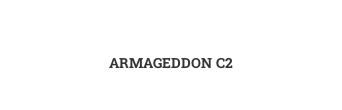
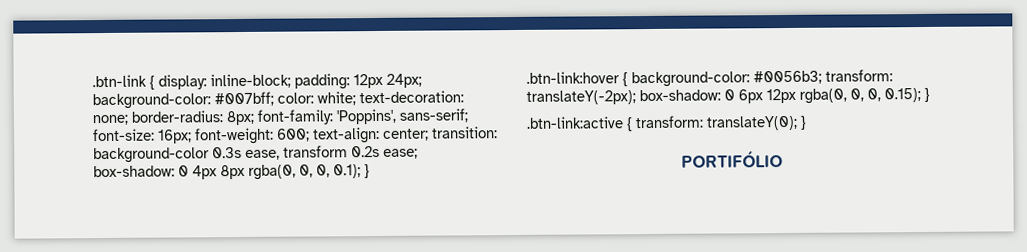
- ARMAGEDDON C2
+ .btn-link { display: inline-block; padding: 12px 24px; background-color: #007bff; color: white; text-decoration: none; border-radius: 8px; font-family: 'Poppins', sans-serif; font-size: 16px; font-weight: 600; text-align: center; transition: background-color 0.3s ease, transform 0.2s ease; box-shadow: 0 4px 8px rgba(0, 0, 0, 0.1); }
+ .btn-link:hover { background-color: #0056b3; transform: translateY(-2px); box-shadow: 0 6px 12px rgba(0, 0, 0, 0.15); }
+ .btn-link:active { transform: translateY(0); }
+ PORTIFÓLIO

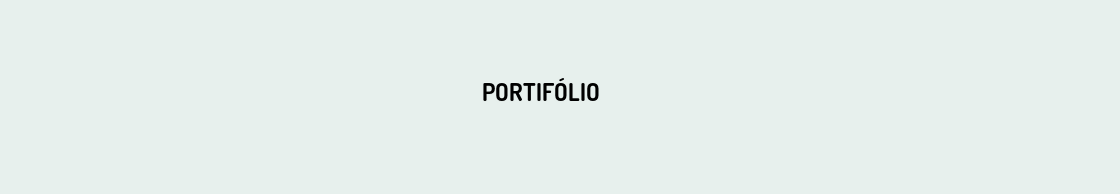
- .btn-link { display: inline-block; padding: 12px 24px; background-color: #007bff; color: white; text-decoration: none; border-radius: 8px; font-family: 'Poppins', sans-serif; font-size: 16px; font-weight: 600; text-align: center; transition: background-color 0.3s ease, transform 0.2s ease; box-shadow: 0 4px 8px rgba(0, 0, 0, 0.1); }
- .btn-link:hover { background-color: #0056b3; transform: translateY(-2px); box-shadow: 0 6px 12px rgba(0, 0, 0, 0.15); }
- .btn-link:active { transform: translateY(0); }

